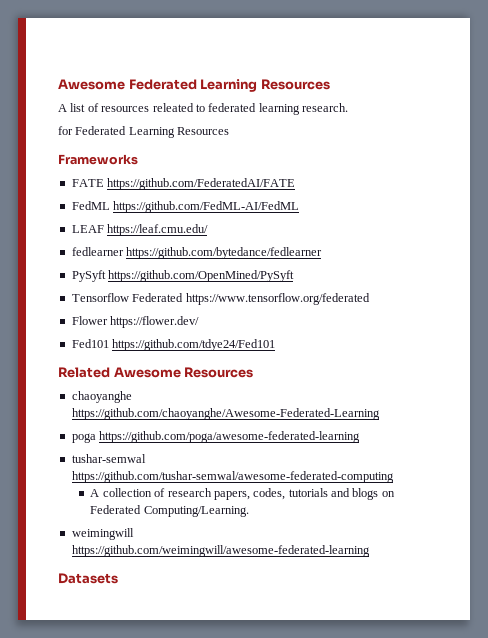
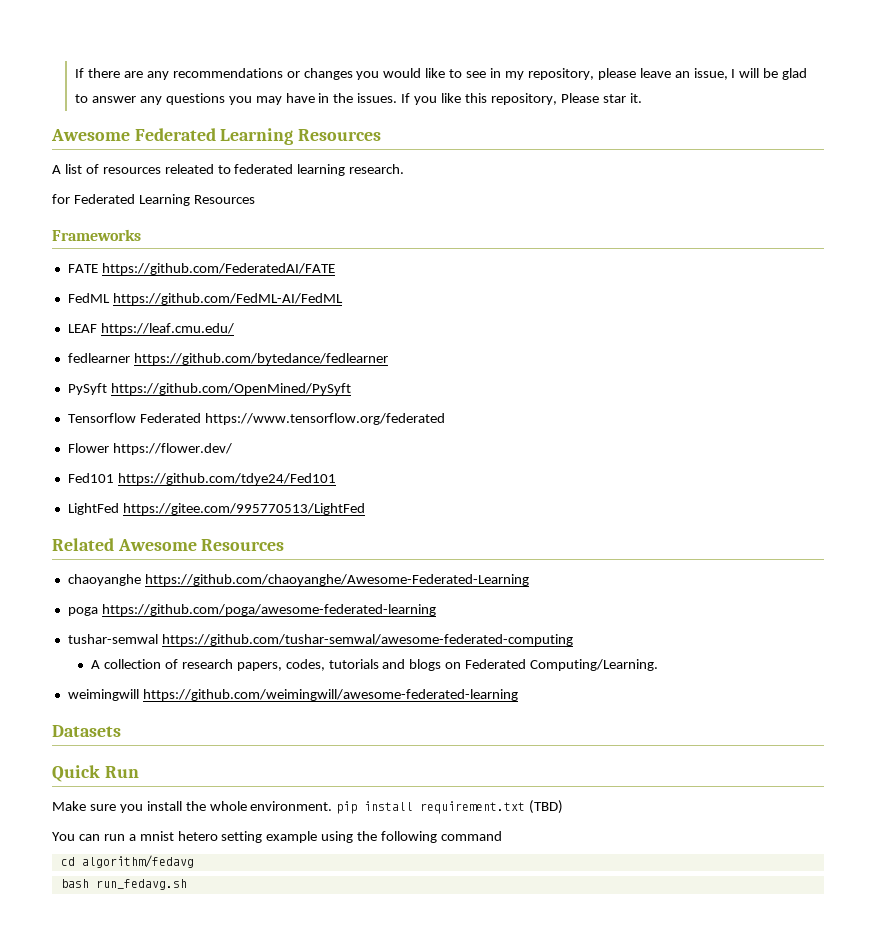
+ If there are any recommendations or changes you would like to see in my repository, please leave an issue, I will be glad to answer any questions you may have in the issues. If you like this repository, Please star it.
+ LightFed https://gitee.com/995770513/LightFed
+ Quick Run
+ Make sure you install the whole environment. pip install requirement.txt (TBD)
+ You can run a mnist hetero setting example using the following command
+ cd algorithm/fedavg
+ bash run_fedavg.sh

